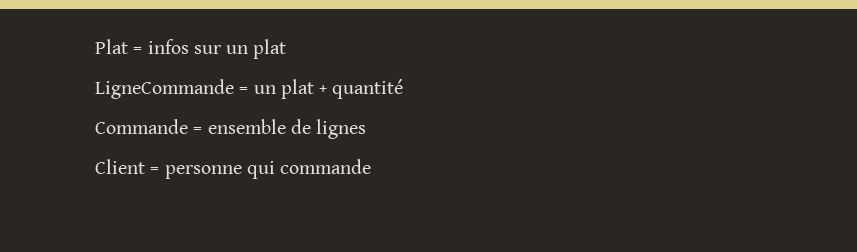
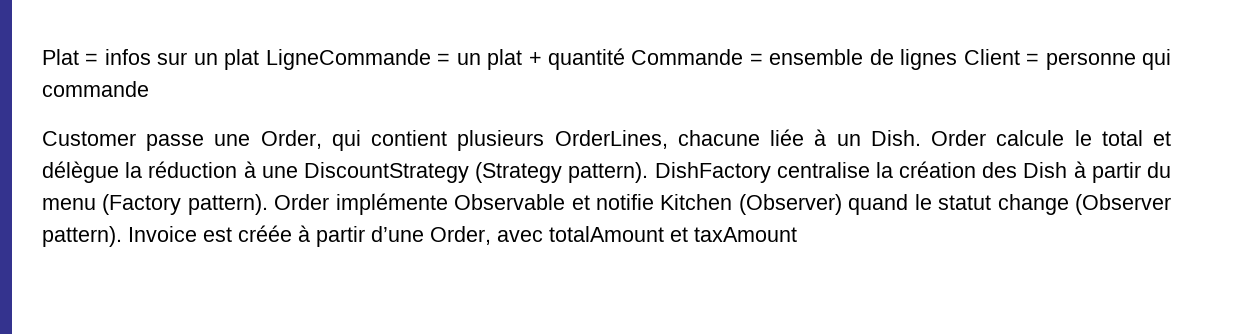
- Plat = infos sur un plat
- LigneCommande = un plat + quantité
- Commande = ensemble de lignes
- Client = personne qui commande
+ Plat = infos sur un plat LigneCommande = un plat + quantité Commande = ensemble de lignes Client = personne qui commande
+ Customer passe une Order, qui contient plusieurs OrderLines, chacune liée à un Dish. Order calcule le total et délègue la réduction à une DiscountStrategy (Strategy pattern). DishFactory centralise la création des Dish à partir du menu (Factory pattern). Order implémente Observable et notifie Kitchen (Observer) quand le statut change (Observer pattern). Invoice est créée à partir d’une Order, avec totalAmount et taxAmount

